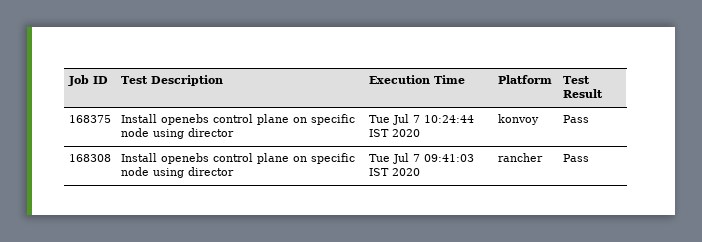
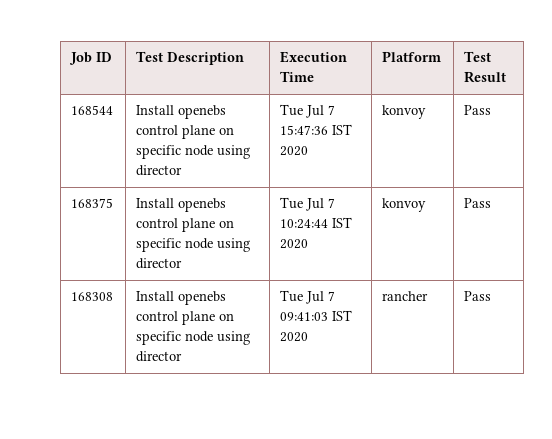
+ 168544 | Install openebs control plane on specific node using director | Tue Jul 7 15:47:36 IST 2020 | konvoy | Pass

